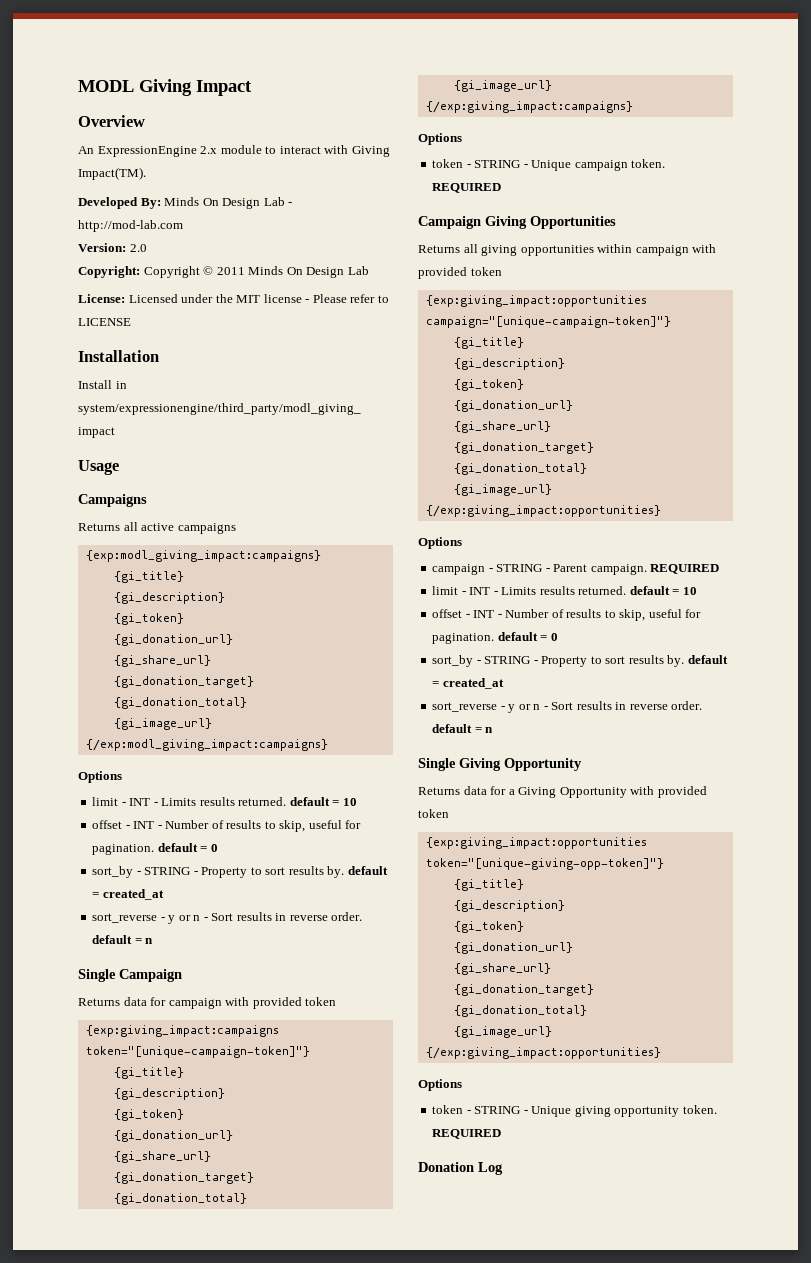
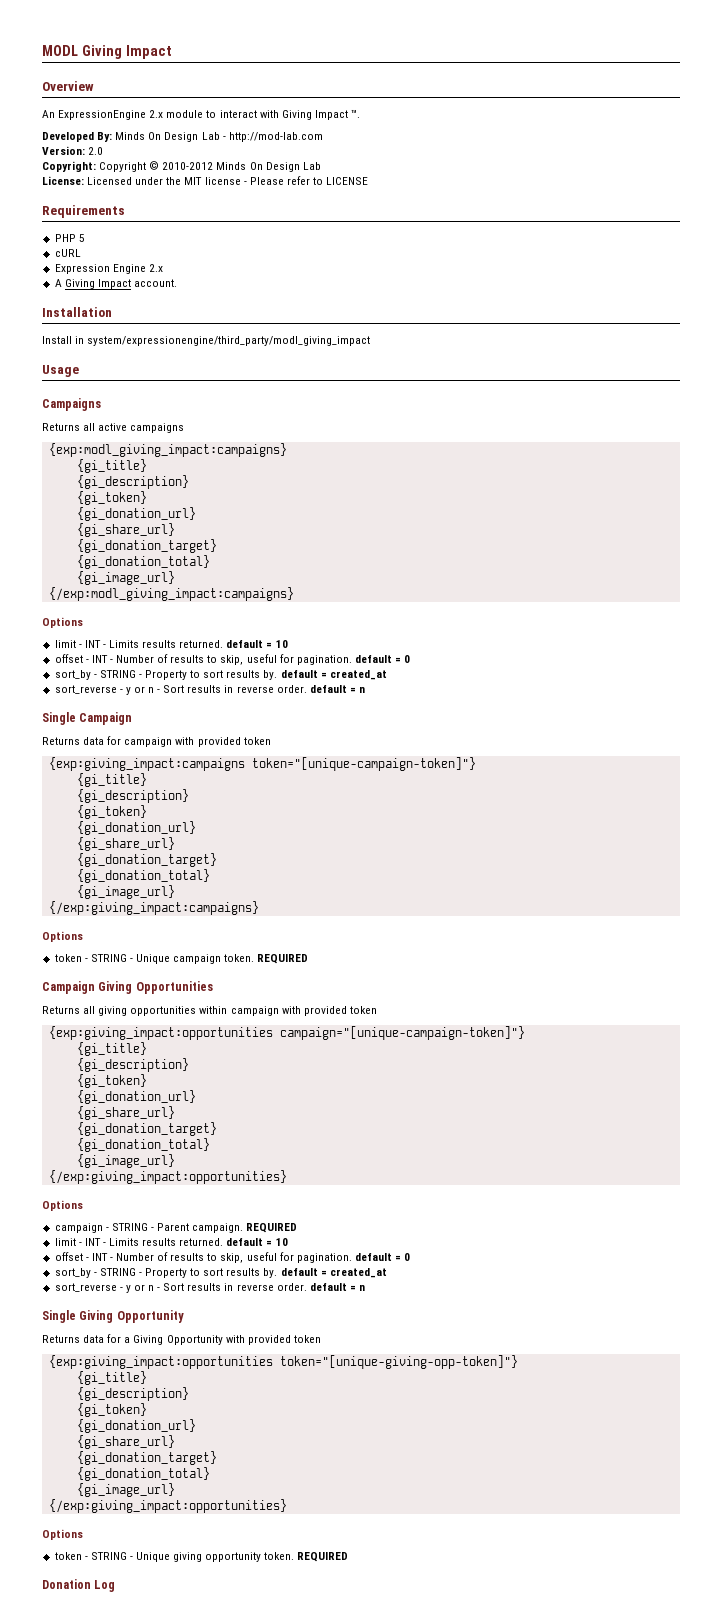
- An ExpressionEngine 2.x module to interact with Giving Impact(TM).
+ An ExpressionEngine 2.x module to interact with Giving Impact ™.
- Copyright: Copyright © 2011 Minds On Design Lab
+ Copyright: Copyright © 2010-2012 Minds On Design Lab
+ Requirements
+ PHP 5
+ cURL
+ Expression Engine 2.x
+ A Giving Impact account.

